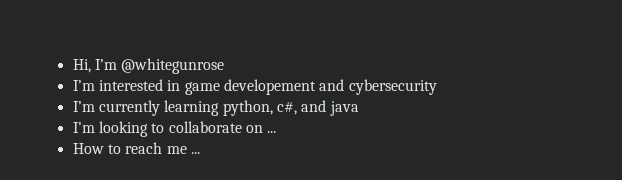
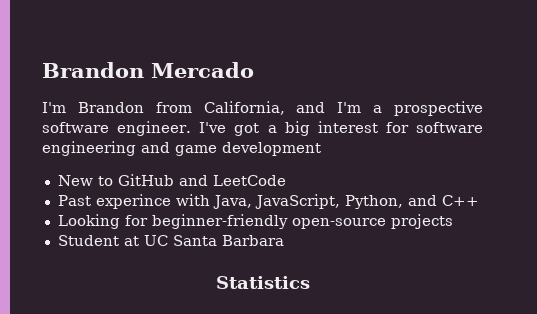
- Hi, I’m @whitegunrose
- I’m interested in game developement and cybersecurity
- I’m currently learning python, c#, and java
- I’m looking to collaborate on ...
- How to reach me ...
+ Brandon Mercado
+ I'm Brandon from California, and I'm a prospective software engineer. I've got a big interest for software engineering and game development
+ New to GitHub and LeetCode
+ Past experince with Java, JavaScript, Python, and C++
+ Looking for beginner-friendly open-source projects
+ Student at UC Santa Barbara
+ Statistics

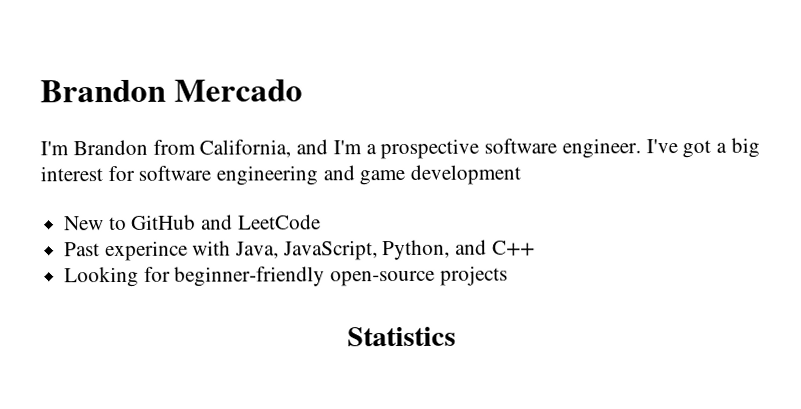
- Student at UC Santa Barbara

